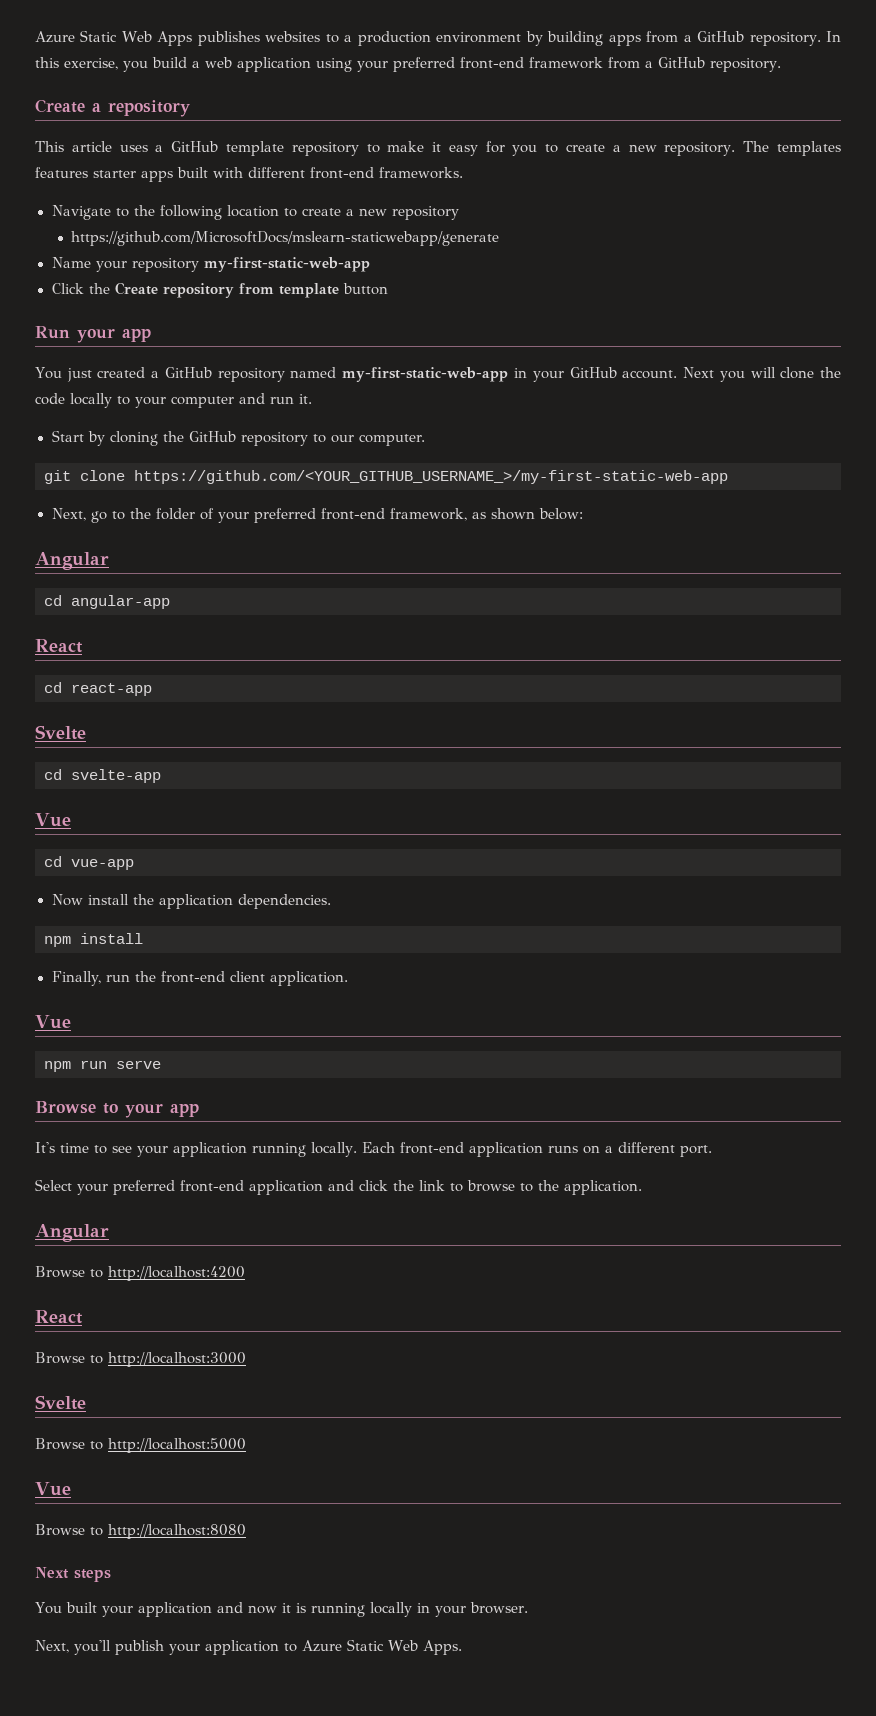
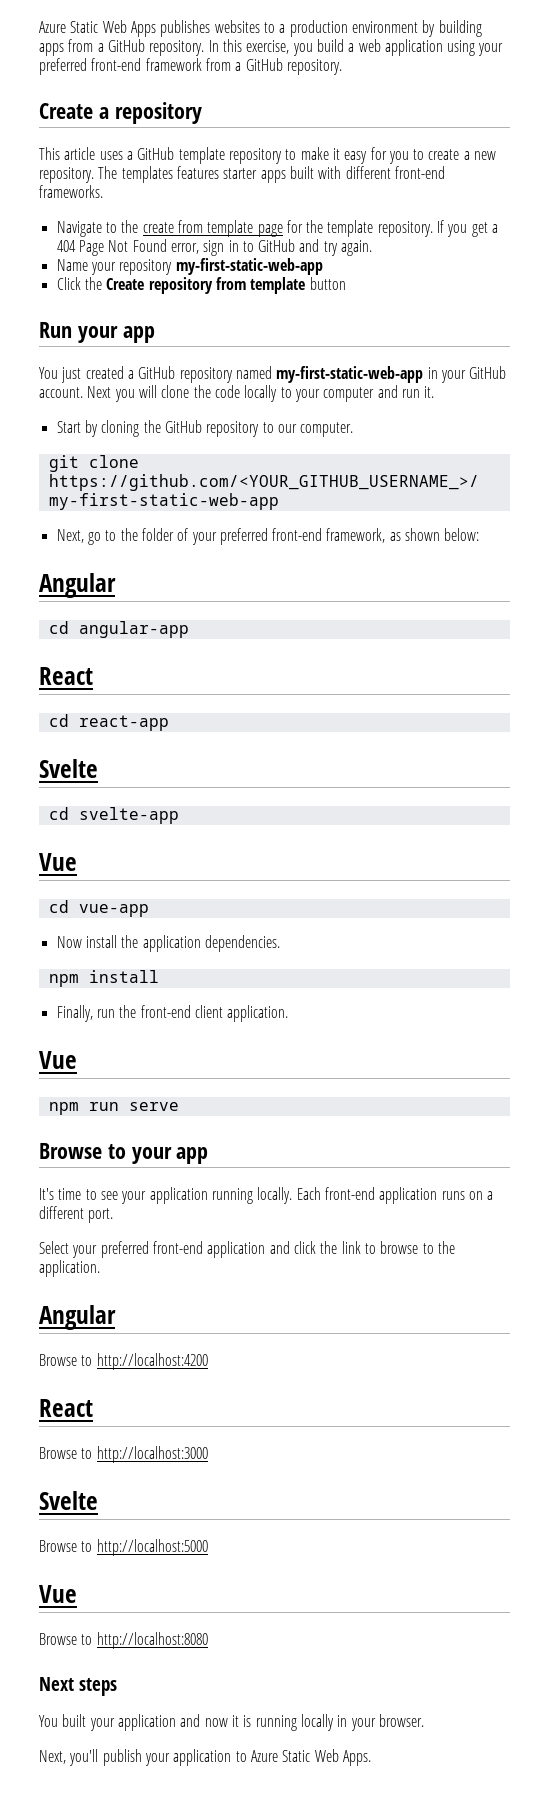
- Navigate to the following location to create a new repository
- https://github.com/MicrosoftDocs/mslearn-staticwebapp/generate
+ Navigate to the create from template page for the template repository. If you get a 404 Page Not Found error, sign in to GitHub and try again.

